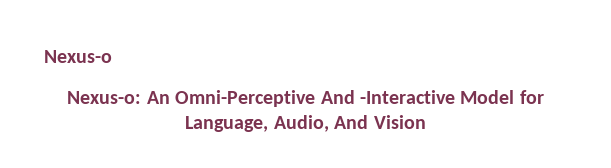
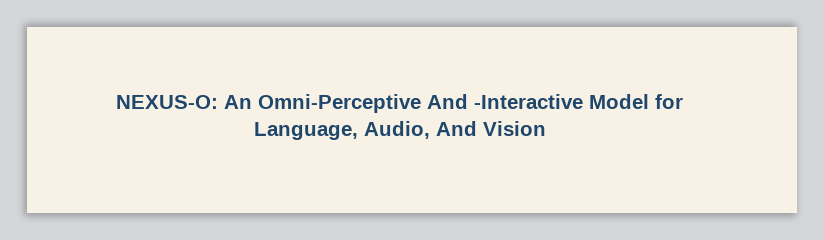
- Nexus-o
- Nexus-o: An Omni-Perceptive And -Interactive Model for Language, Audio, And Vision
+ NEXUS-O: An Omni-Perceptive And -Interactive Model for Language, Audio, And Vision

